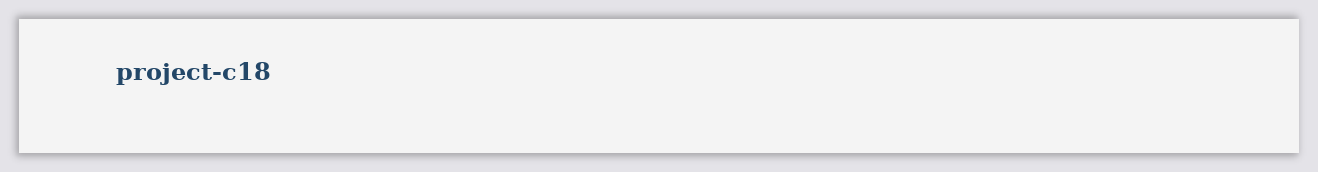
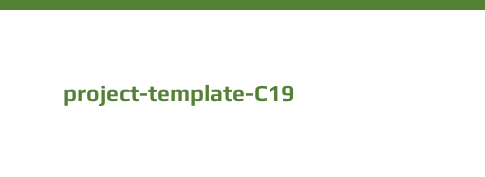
- project-c18
+ project-template-C19

